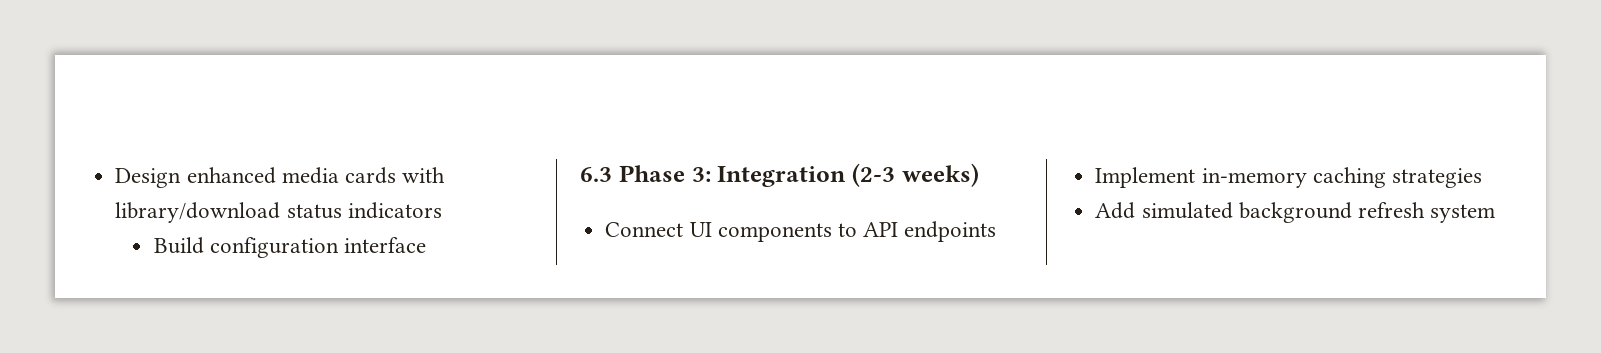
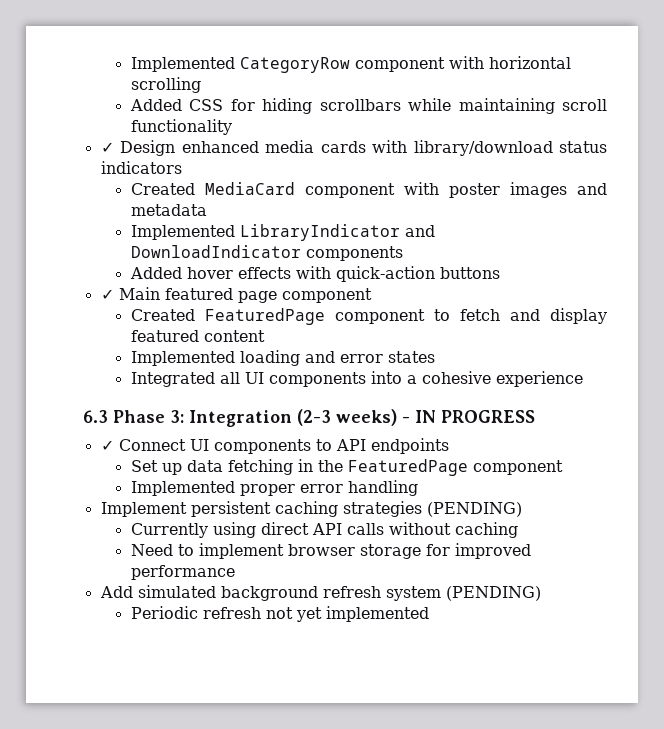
- Design enhanced media cards with library/download status indicators
+ Implemented CategoryRow component with horizontal scrolling
+ Added CSS for hiding scrollbars while maintaining scroll functionality
+ ✓ Design enhanced media cards with library/download status indicators
- Build configuration interface
+ Created MediaCard component with poster images and metadata
+ Implemented LibraryIndicator and DownloadIndicator components
+ Added hover effects with quick-action buttons
+ ✓ Main featured page component
+ Created FeaturedPage component to fetch and display featured content
+ Implemented loading and error states
+ Integrated all UI components into a cohesive experience
- 6.3 Phase 3: Integration (2-3 weeks)
- Connect UI components to API endpoints
+ 6.3 Phase 3: Integration (2-3 weeks) - IN PROGRESS
+ ✓ Connect UI components to API endpoints
+ Set up data fetching in the FeaturedPage component
+ Implemented proper error handling
- Implement in-memory caching strategies
+ Implement persistent caching strategies (PENDING)
+ Currently using direct API calls without caching
+ Need to implement browser storage for improved performance
- Add simulated background refresh system
+ Add simulated background refresh system (PENDING)
+ Periodic refresh not yet implemented

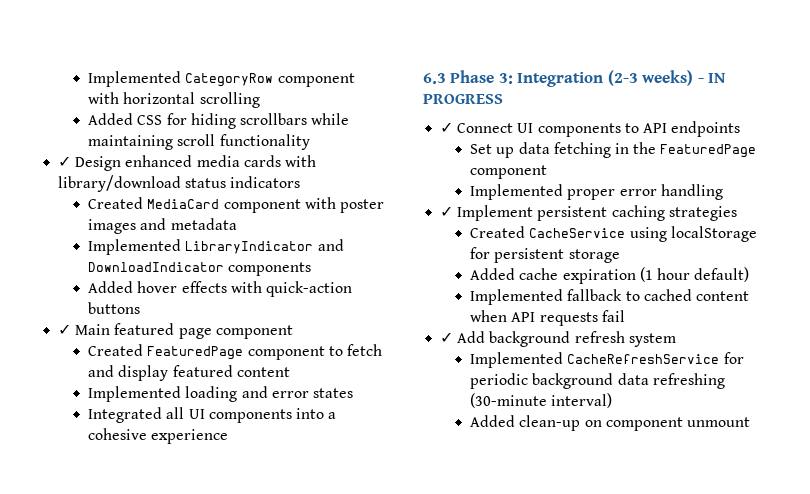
- Implement persistent caching strategies (PENDING)
- Currently using direct API calls without caching
- Need to implement browser storage for improved performance
- Add simulated background refresh system (PENDING)
- Periodic refresh not yet implemented
+ ✓ Implement persistent caching strategies
+ Created CacheService using localStorage for persistent storage
+ Added cache expiration (1 hour default)
+ Implemented fallback to cached content when API requests fail
+ ✓ Add background refresh system
+ Implemented CacheRefreshService for periodic background data refreshing (30-minute interval)
+ Added clean-up on component unmount

